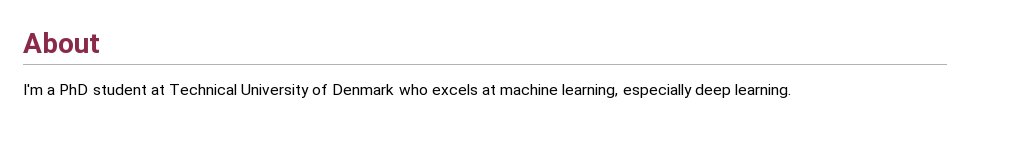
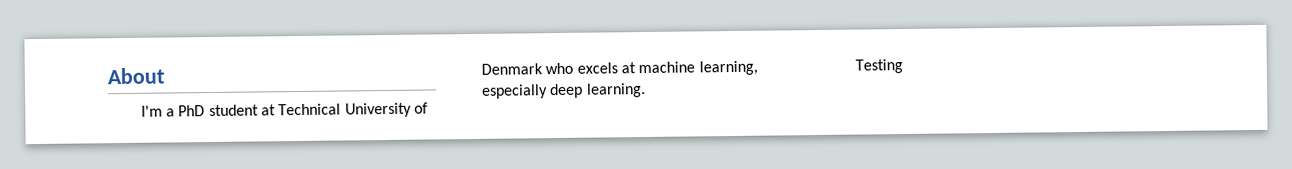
+ Testing

